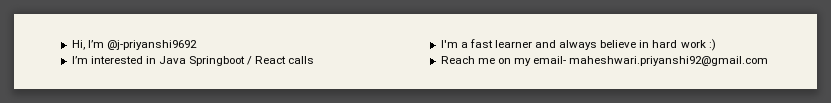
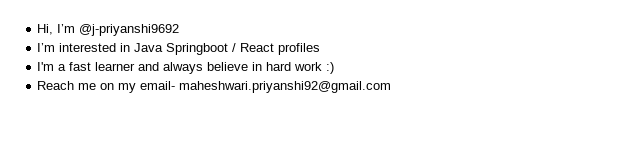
- I’m interested in Java Springboot / React calls
+ I’m interested in Java Springboot / React profiles

